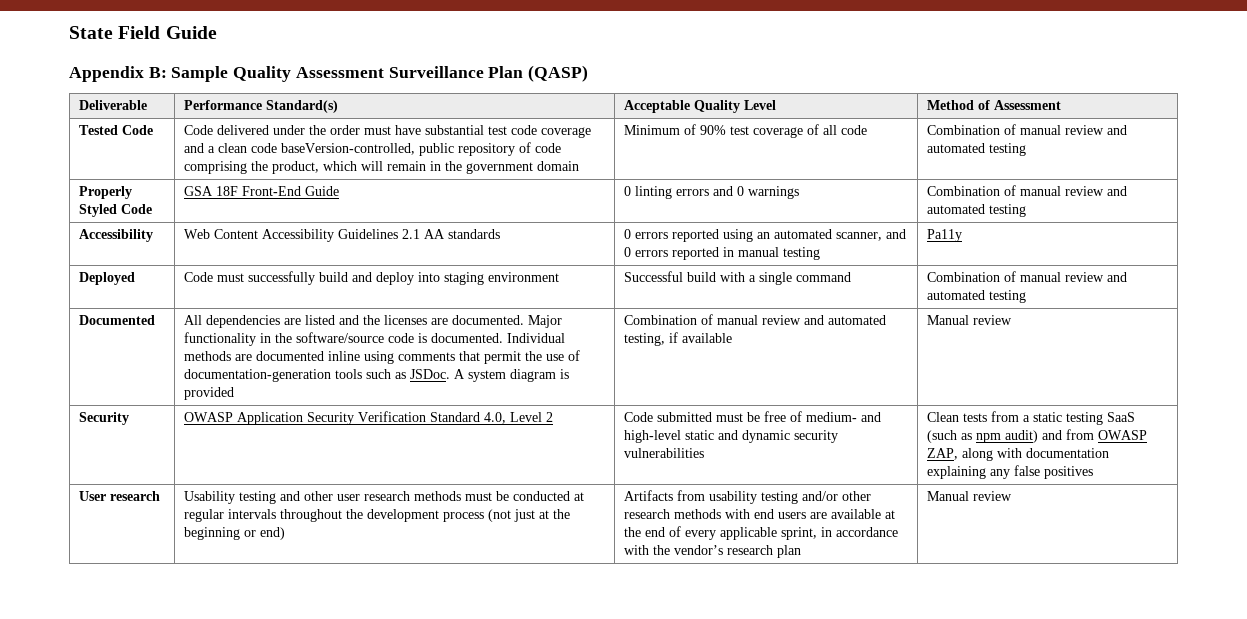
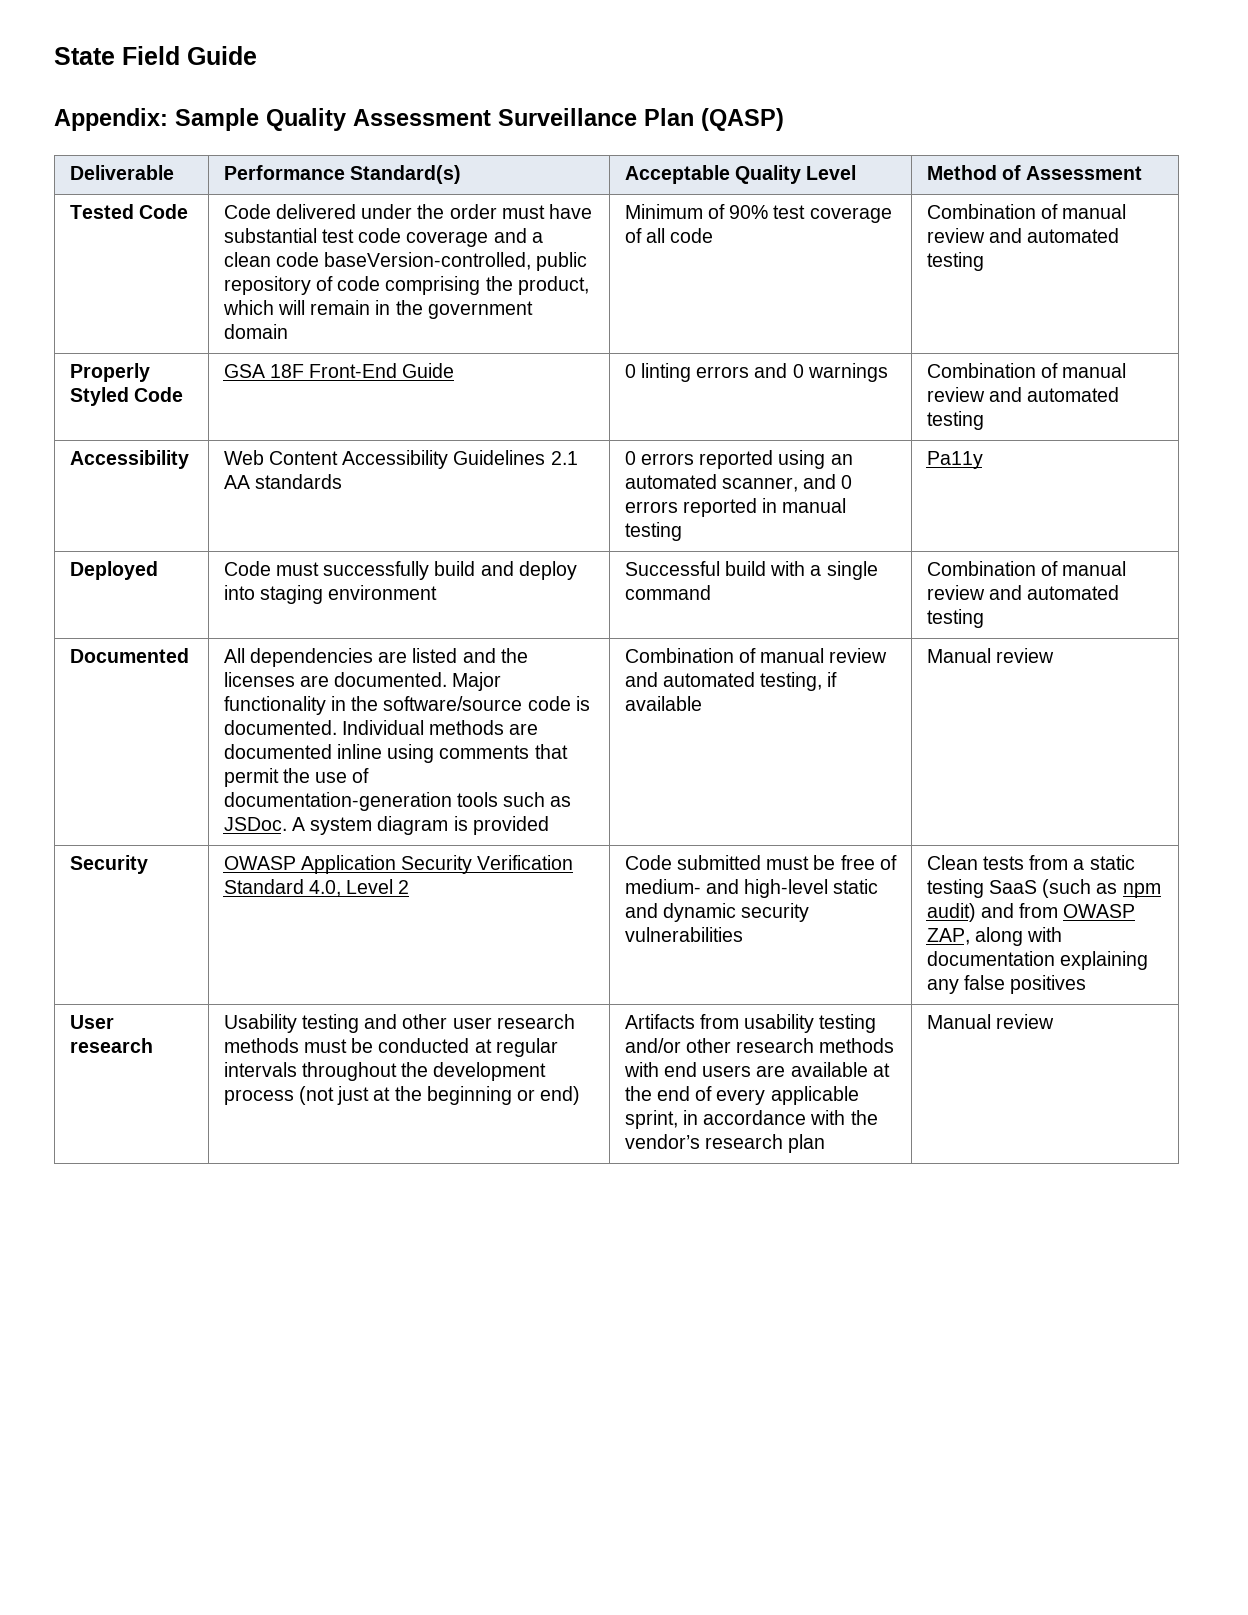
- Appendix B: Sample Quality Assessment Surveillance Plan (QASP)
+ Appendix: Sample Quality Assessment Surveillance Plan (QASP)

